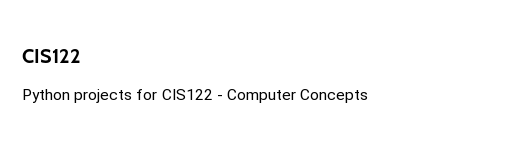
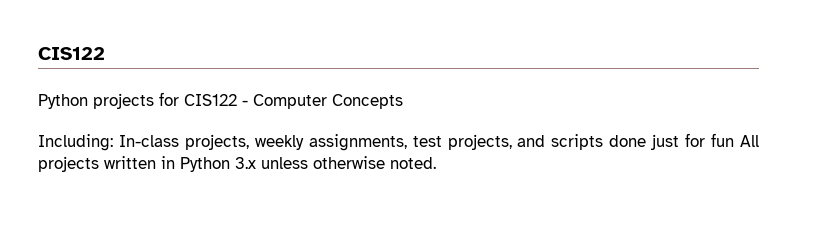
+ Including: In-class projects, weekly assignments, test projects, and scripts done just for fun All projects written in Python 3.x unless otherwise noted.

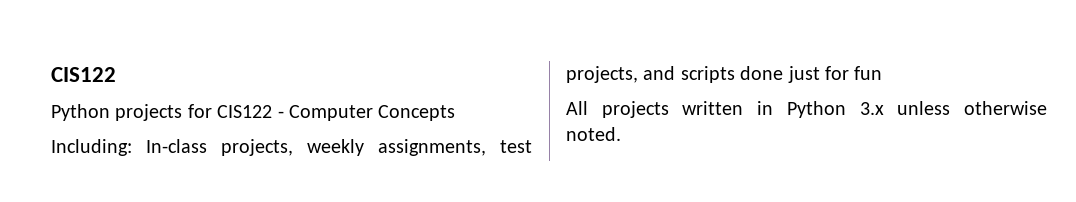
- Including: In-class projects, weekly assignments, test projects, and scripts done just for fun All projects written in Python 3.x unless otherwise noted.
+ Including: In-class projects, weekly assignments, test projects, and scripts done just for fun
+ All projects written in Python 3.x unless otherwise noted.

